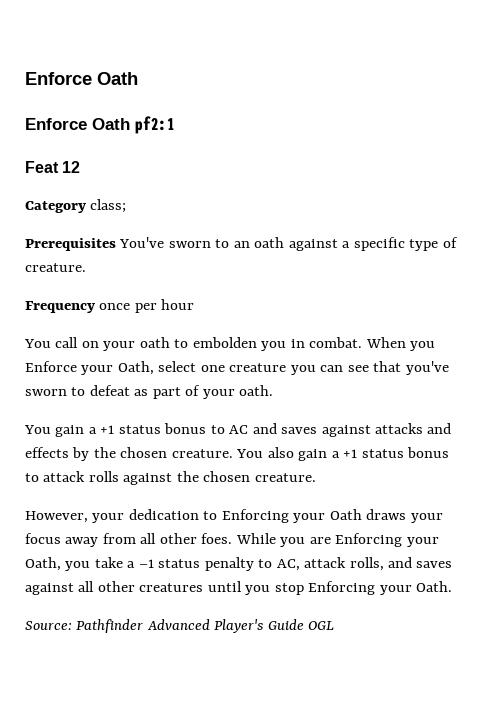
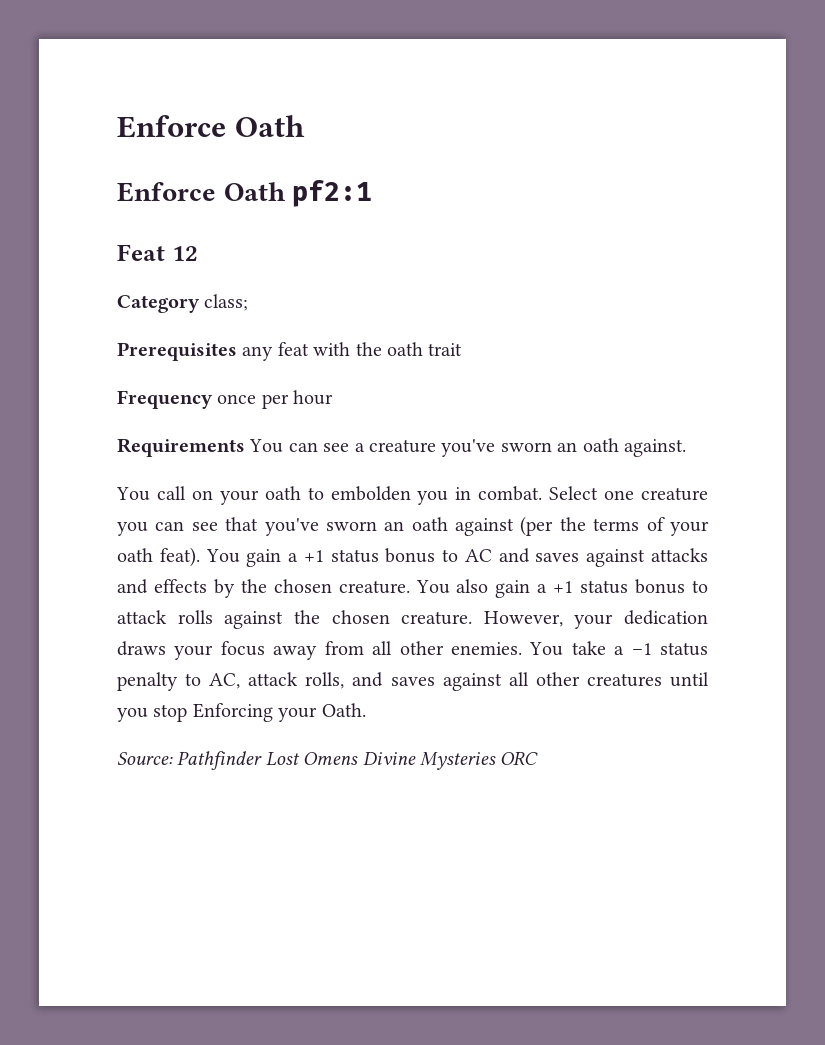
- Prerequisites You've sworn to an oath against a specific type of creature.
+ Prerequisites any feat with the oath trait
  Frequency once per hour
+ Requirements You can see a creature you've sworn an oath against.
- When you Enforce your Oath, select one creature you can see that you've sworn to defeat as part of your oath.
- You gain a +1 status bonus to AC and saves against attacks and effects by the chosen creature.
+ Select one creature you can see that you've sworn an oath against (per the terms of your oath feat). You gain a +1 status bonus to AC and saves against attacks and effects by the chosen creature.
- You also gain a +1 status bonus to attack rolls against the chosen creature.
- However, your dedication to Enforcing your Oath draws your focus away from all other foes. While you are Enforcing your Oath, you take a –1 status penalty to AC, attack rolls, and saves against all other creatures until you stop Enforcing your Oath.
+ You also gain a +1 status bonus to attack rolls against the chosen creature. However, your dedication draws your focus away from all other enemies. You take a –1 status penalty to AC, attack rolls, and saves against all other creatures until you stop Enforcing your Oath.
- Source: Pathfinder Advanced Player's Guide OGL
+ Source: Pathfinder Lost Omens Divine Mysteries ORC

